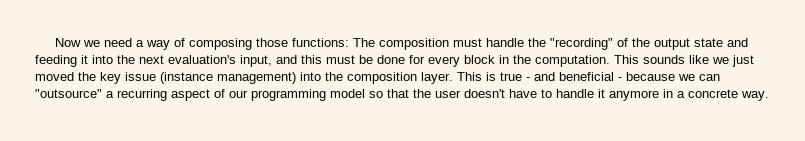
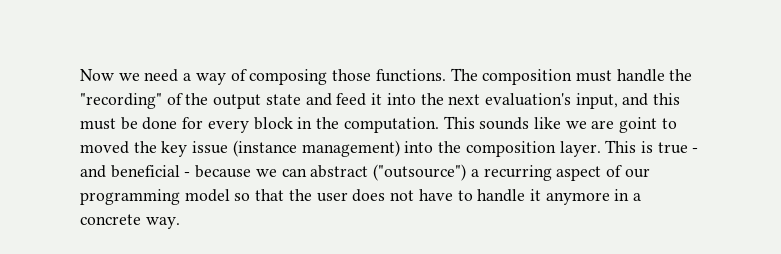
- Now we need a way of composing those functions: The composition must handle the "recording" of the output state and feeding it into the next evaluation's input, and this must be done for every block in the computation.
+ Now we need a way of composing those functions. The composition must handle the "recording" of the output state and feed it into the next evaluation's input, and this must be done for every block in the computation.
- This sounds like we just moved the key issue (instance management) into the composition layer.
+ This sounds like we are goint to moved the key issue (instance management) into the composition layer.
- This is true - and beneficial - because we can "outsource" a recurring aspect of our programming model so that the user doesn't have to handle it anymore in a concrete way.
+ This is true - and beneficial - because we can abstract ("outsource") a recurring aspect of our programming model so that the user does not have to handle it anymore in a concrete way.

